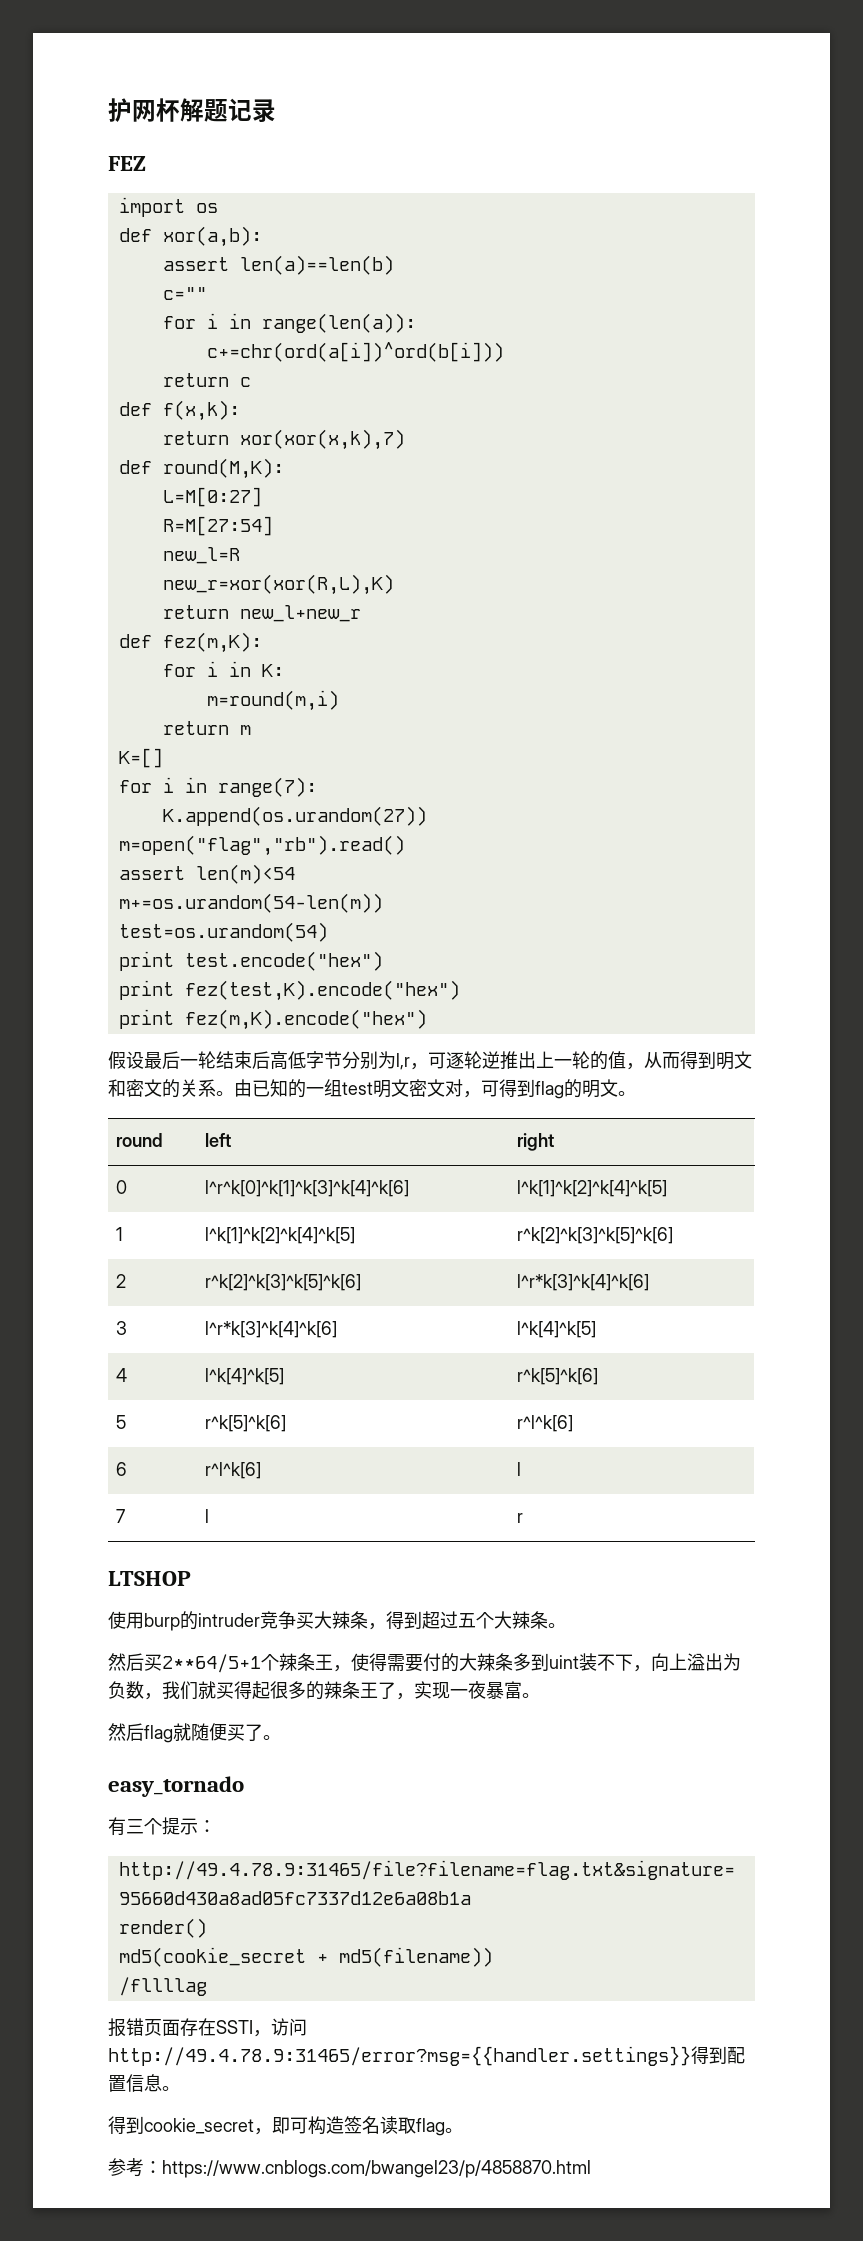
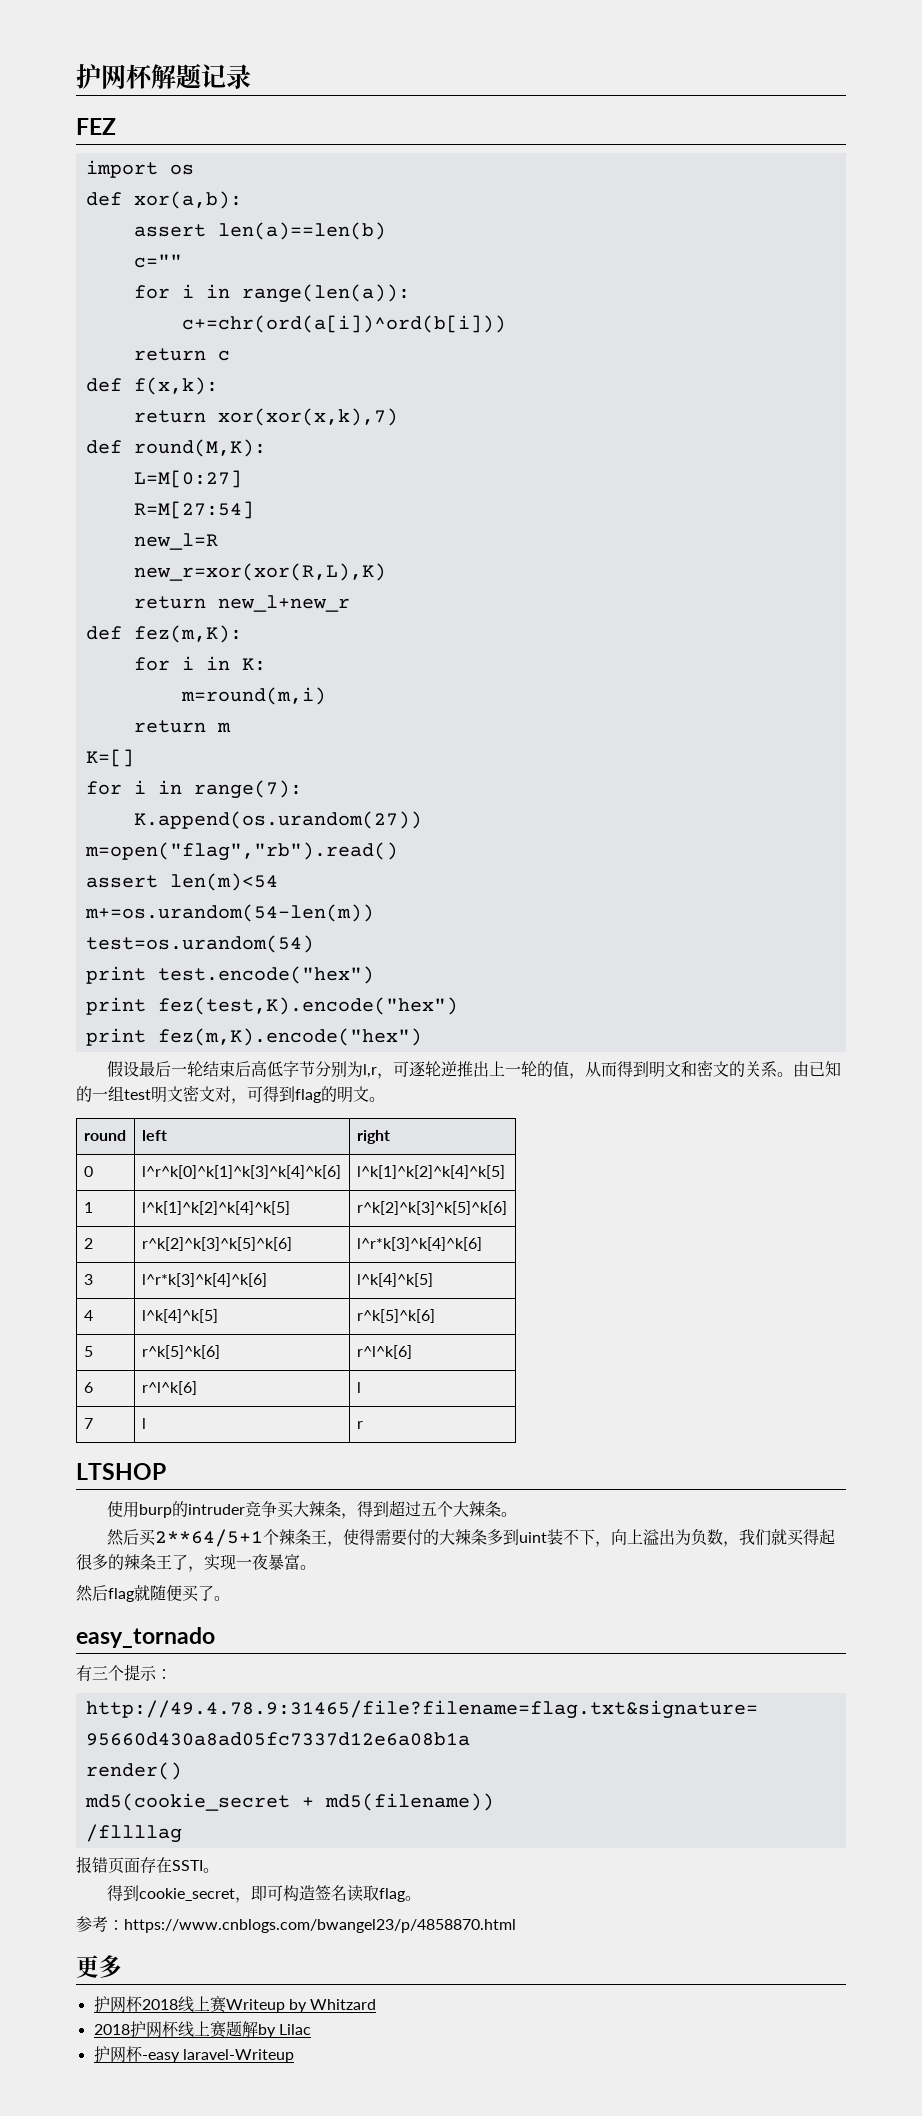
- 报错页面存在SSTI，访问http://49.4.78.9:31465/error?msg={{handler.settings}}得到配置信息。
+ 报错页面存在SSTI。
+ 更多
+ 护网杯2018线上赛Writeup by Whitzard
+ 2018护网杯线上赛题解by Lilac
+ 护网杯-easy laravel-Writeup

